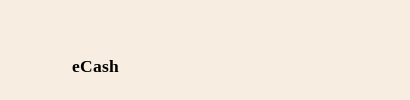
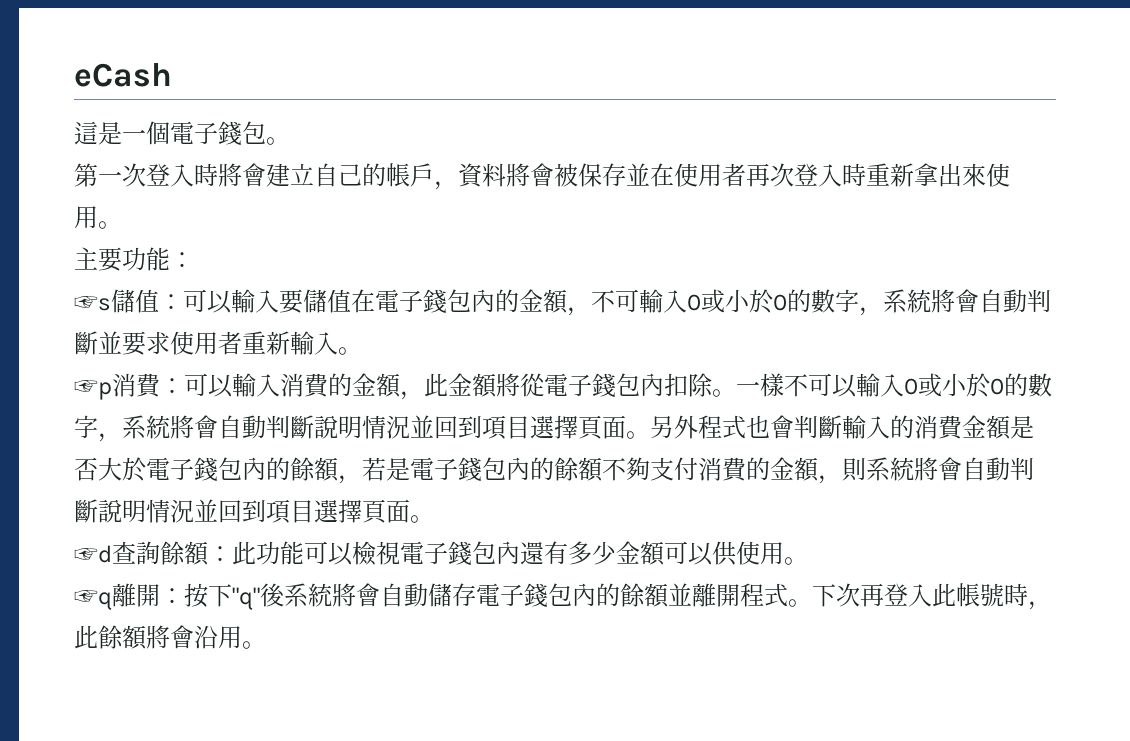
+ 這是一個電子錢包。
+ 第一次登入時將會建立自己的帳戶，資料將會被保存並在使用者再次登入時重新拿出來使用。
+ 主要功能：
+ ☞s儲值：可以輸入要儲值在電子錢包內的金額，不可輸入0或小於0的數字，系統將會自動判斷並要求使用者重新輸入。
+ ☞p消費：可以輸入消費的金額，此金額將從電子錢包內扣除。一樣不可以輸入0或小於0的數字，系統將會自動判斷說明情況並回到項目選擇頁面。另外程式也會判斷輸入的消費金額是否大於電子錢包內的餘額，若是電子錢包內的餘額不夠支付消費的金額，則系統將會自動判斷說明情況並回到項目選擇頁面。
+ ☞d查詢餘額：此功能可以檢視電子錢包內還有多少金額可以供使用。
+ ☞q離開：按下"q"後系統將會自動儲存電子錢包內的餘額並離開程式。下次再登入此帳號時，此餘額將會沿用。

